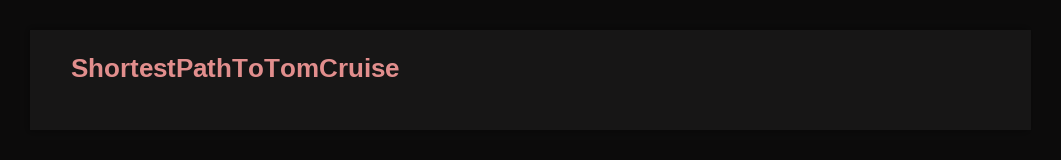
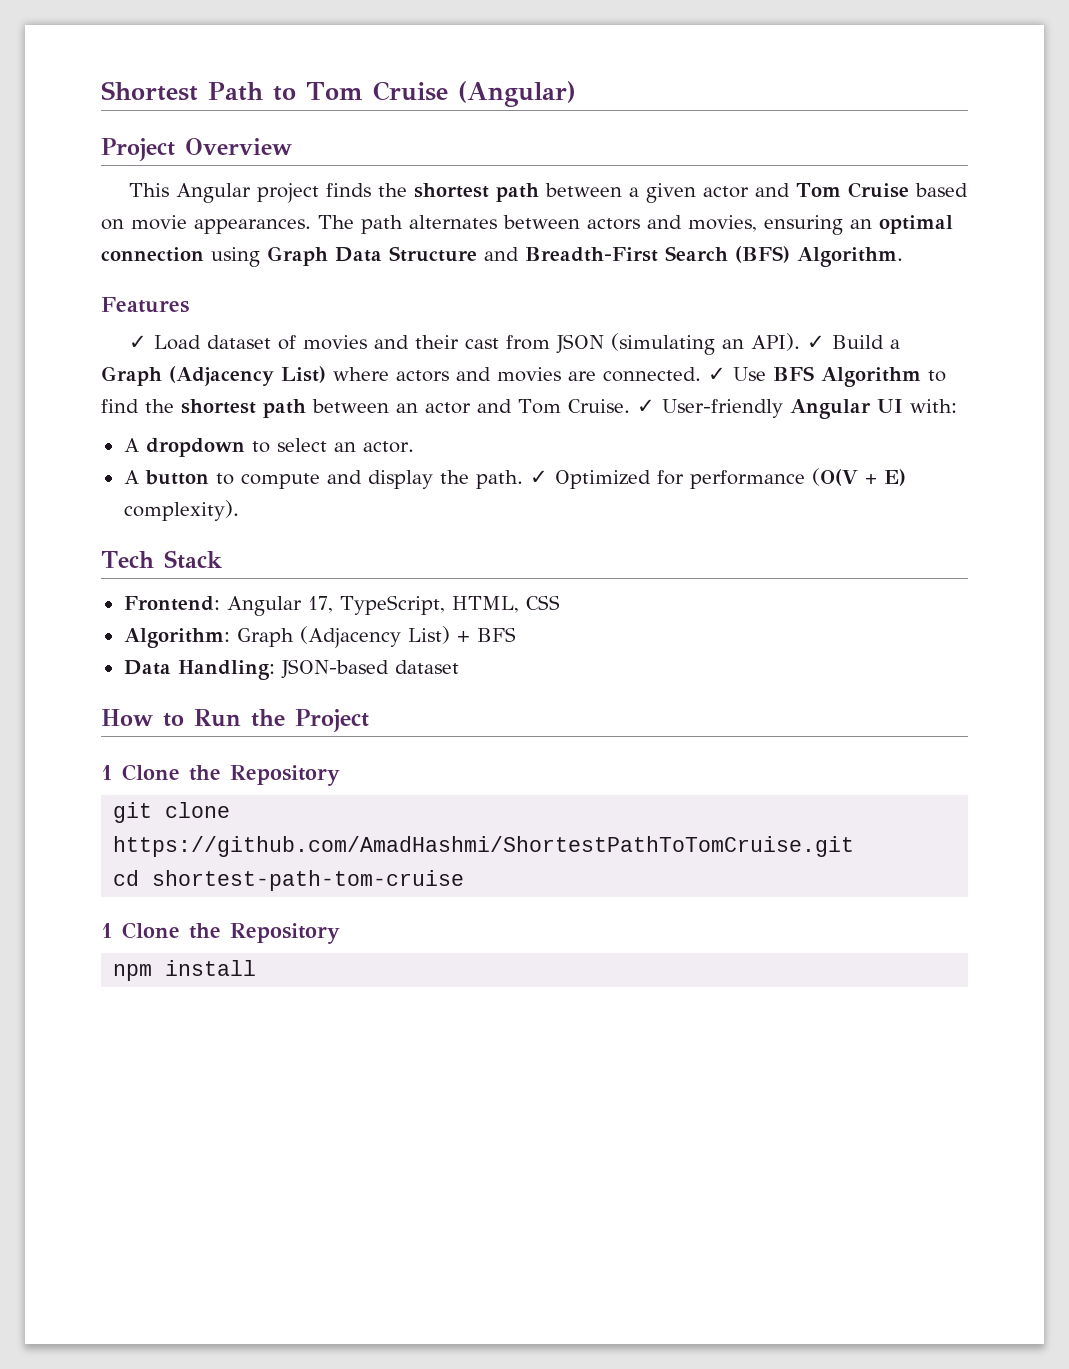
- ShortestPathToTomCruise
+ Shortest Path to Tom Cruise (Angular)
+ Project Overview
+ This Angular project finds the shortest path between a given actor and Tom Cruise based on movie appearances. The path alternates between actors and movies, ensuring an optimal connection using Graph Data Structure and Breadth-First Search (BFS) Algorithm.
+ Features
+ ✓ Load dataset of movies and their cast from JSON (simulating an API). ✓ Build a Graph (Adjacency List) where actors and movies are connected. ✓ Use BFS Algorithm to find the shortest path between an actor and Tom Cruise. ✓ User-friendly Angular UI with:
+ A dropdown to select an actor.
+ A button to compute and display the path. ✓ Optimized for performance (O(V + E) complexity).
+ Tech Stack
+ Frontend: Angular 17, TypeScript, HTML, CSS
+ Algorithm: Graph (Adjacency List) + BFS
+ Data Handling: JSON-based dataset
+ How to Run the Project
+ 1 Clone the Repository
+ git clone https://github.com/AmadHashmi/ShortestPathToTomCruise.git
+ cd shortest-path-tom-cruise
+ 1 Clone the Repository
+ npm install

